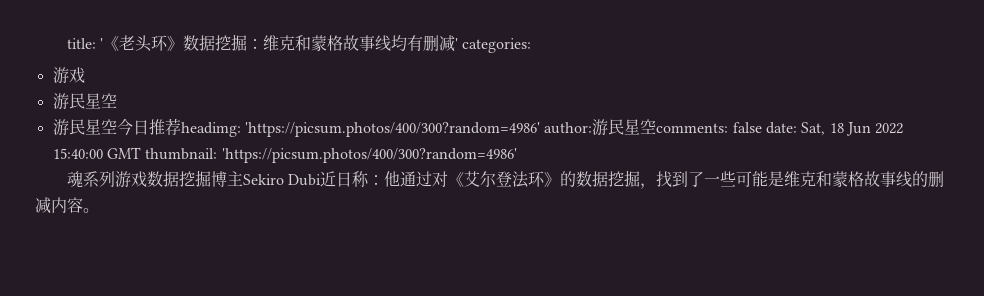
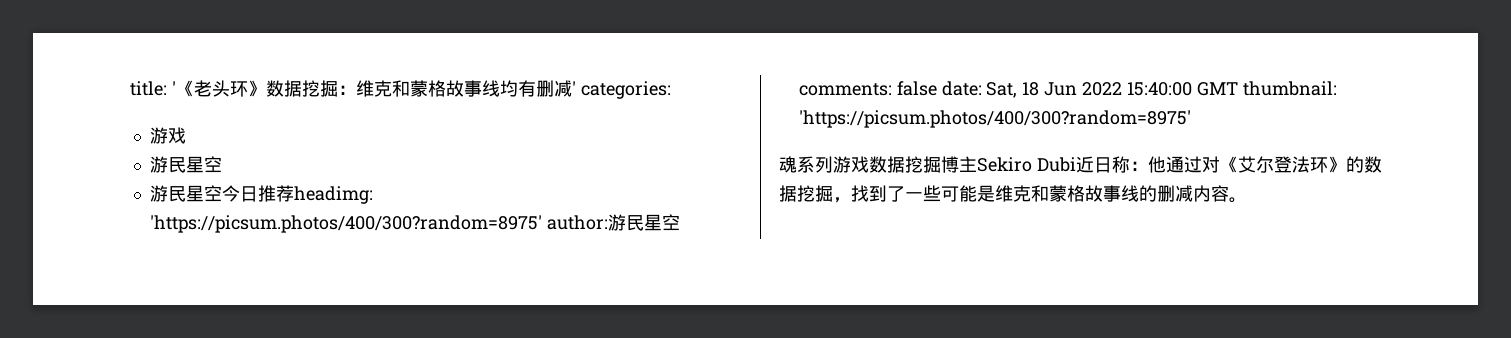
- 游民星空今日推荐headimg: 'https://picsum.photos/400/300?random=4986' author:游民星空comments: false date: Sat, 18 Jun 2022 15:40:00 GMT thumbnail: 'https://picsum.photos/400/300?random=4986'
+ 游民星空今日推荐headimg: 'https://picsum.photos/400/300?random=8975' author:游民星空comments: false date: Sat, 18 Jun 2022 15:40:00 GMT thumbnail: 'https://picsum.photos/400/300?random=8975'

